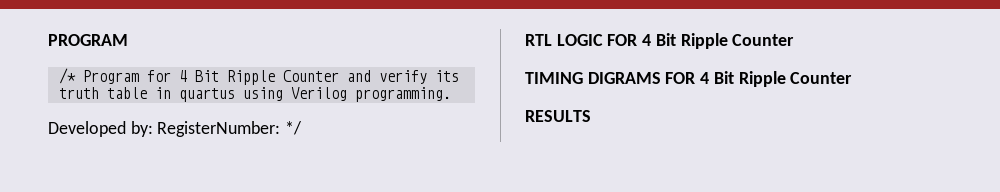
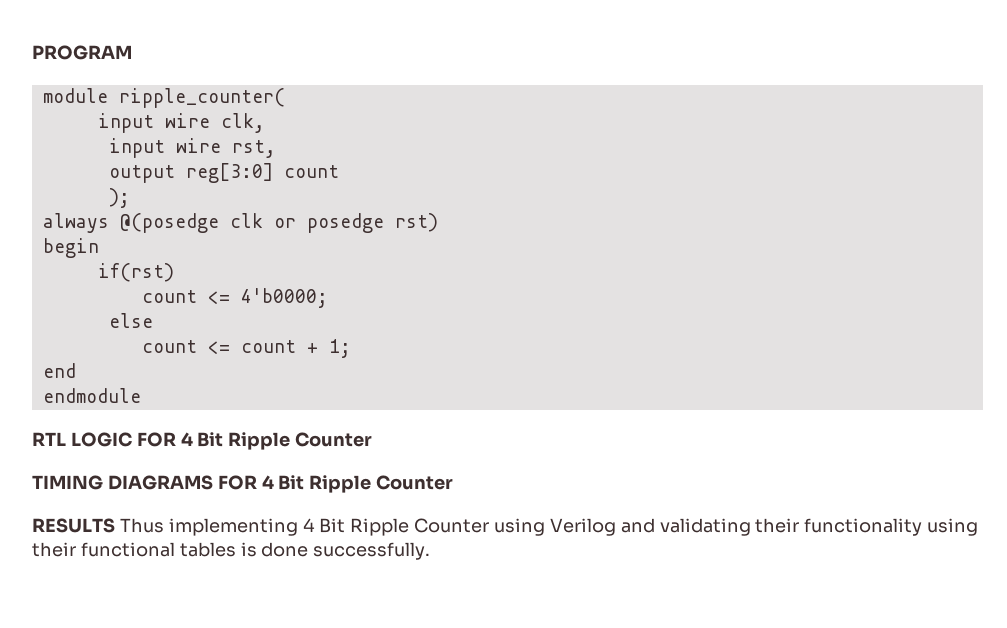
- /* Program for 4 Bit Ripple Counter and verify its truth table in quartus using Verilog programming.
- Developed by: RegisterNumber: */
+ module ripple_counter(
+ input wire clk,
+ input wire rst,
+ output reg[3:0] count
+ );
+ always @(posedge clk or posedge rst)
+ begin
+ if(rst)
+ count <= 4'b0000;
+ else
+ count <= count + 1;
+ end
+ endmodule
- TIMING DIGRAMS FOR 4 Bit Ripple Counter
+ TIMING DIAGRAMS FOR 4 Bit Ripple Counter
- RESULTS
+ RESULTS Thus implementing 4 Bit Ripple Counter using Verilog and validating their functionality using their functional tables is done successfully.

